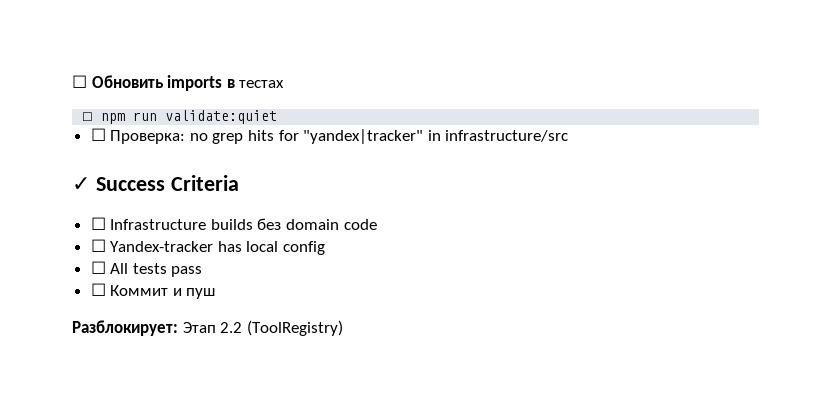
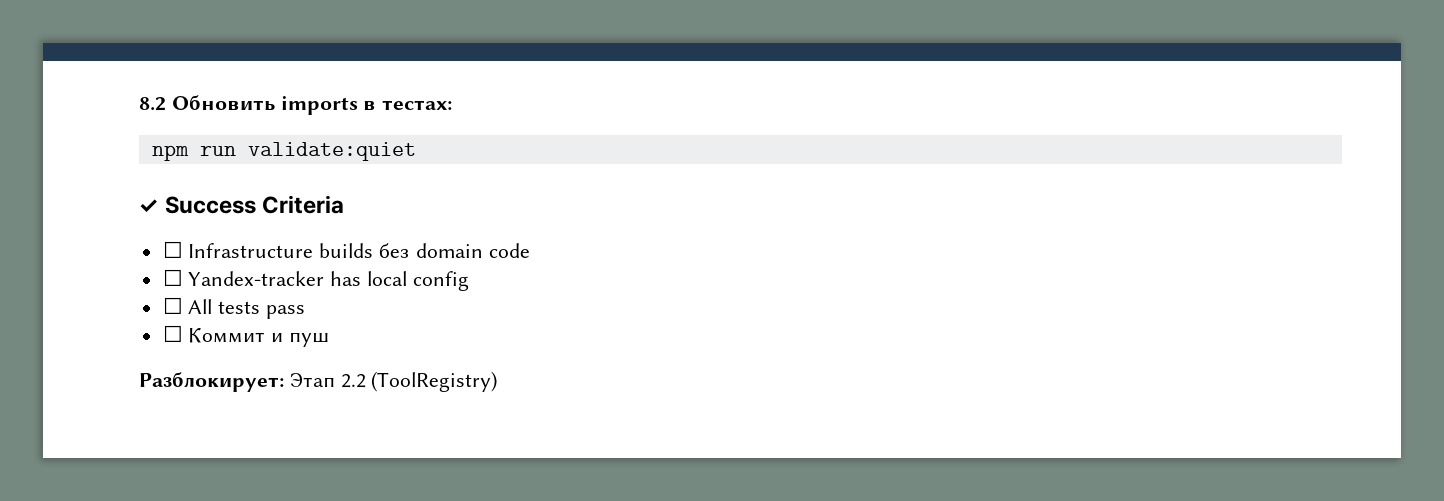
- ☐ Обновить imports в тестах
- ☐ npm run validate:quiet
+ 8.2 Обновить imports в тестах:
+ npm run validate:quiet
- ☐ Проверка: no grep hits for "yandex|tracker" in infrastructure/src

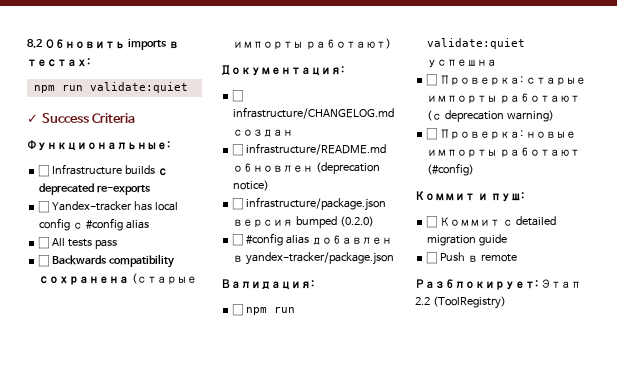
+ Функциональные:
- ☐ Infrastructure builds без domain code
+ ☐ Infrastructure builds с deprecated re-exports
- ☐ Yandex-tracker has local config
+ ☐ Yandex-tracker has local config с #config alias
- ☐ Коммит и пуш
+ ☐ Backwards compatibility сохранена (старые импорты работают)
+ Документация:
+ ☐ infrastructure/CHANGELOG.md создан
+ ☐ infrastructure/README.md обновлен (deprecation notice)
+ ☐ infrastructure/package.json версия bumped (0.2.0)
+ ☐ #config alias добавлен в yandex-tracker/package.json
+ Валидация:
+ ☐ npm run validate:quiet успешна
+ ☐ Проверка: старые импорты работают (с deprecation warning)
+ ☐ Проверка: новые импорты работают (#config)
+ Коммит и пуш:
+ ☐ Коммит с detailed migration guide
+ ☐ Push в remote

